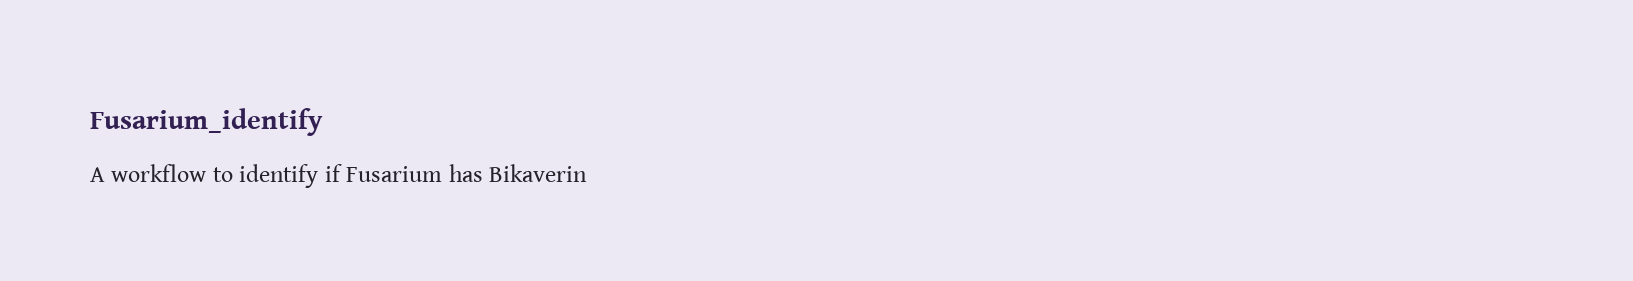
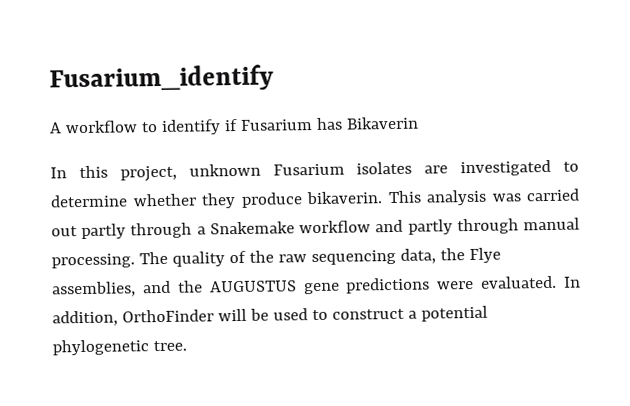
+ In this project, unknown Fusarium isolates are investigated to determine whether they produce bikaverin. This analysis was carried out partly through a Snakemake workflow and partly through manual processing. The quality of the raw sequencing data, the Flye assemblies, and the AUGUSTUS gene predictions were evaluated. In addition, OrthoFinder will be used to construct a potential phylogenetic tree.

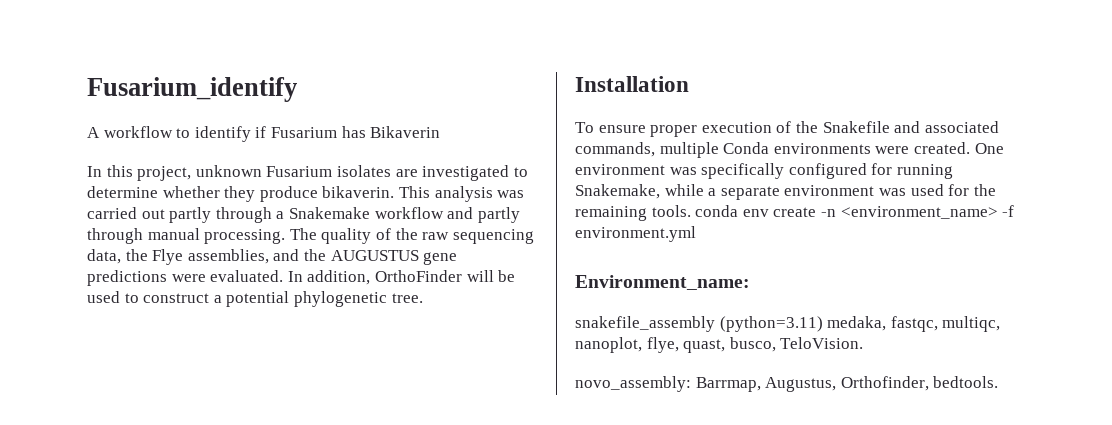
+ Installation
+ To ensure proper execution of the Snakefile and associated commands, multiple Conda environments were created. One environment was specifically configured for running Snakemake, while a separate environment was used for the remaining tools. conda env create -n <environment_name> -f environment.yml
+ Environment_name:
+ snakefile_assembly (python=3.11) medaka, fastqc, multiqc, nanoplot, flye, quast, busco, TeloVision.
+ novo_assembly: Barrmap, Augustus, Orthofinder, bedtools.

